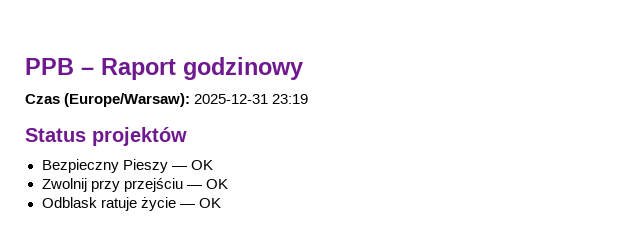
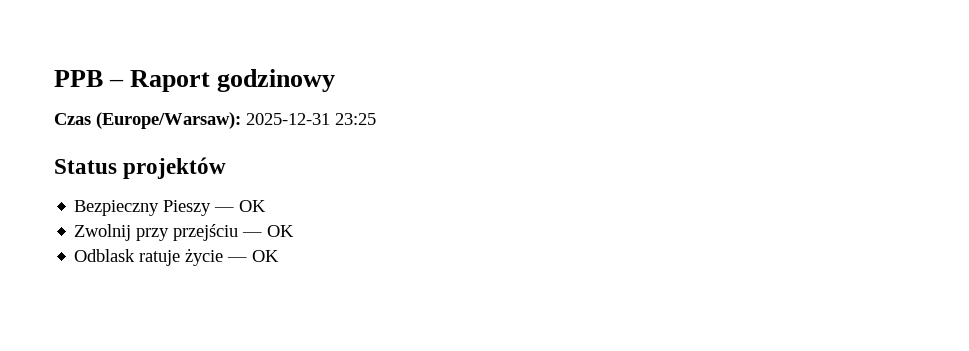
- Czas (Europe/Warsaw): 2025-12-31 23:19
+ Czas (Europe/Warsaw): 2025-12-31 23:25

